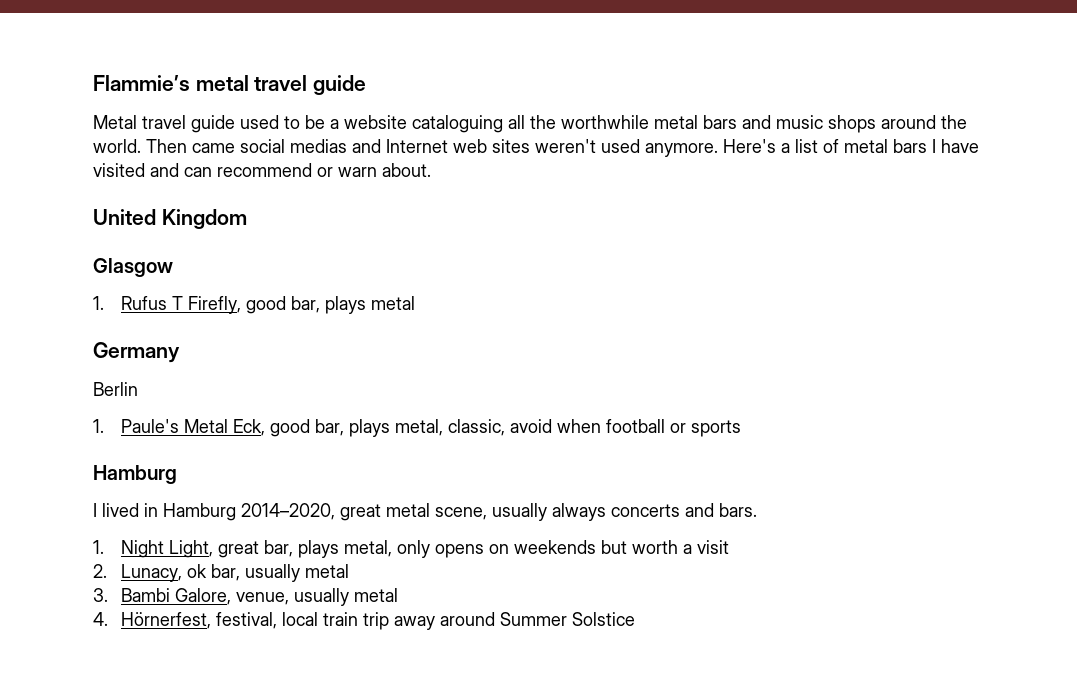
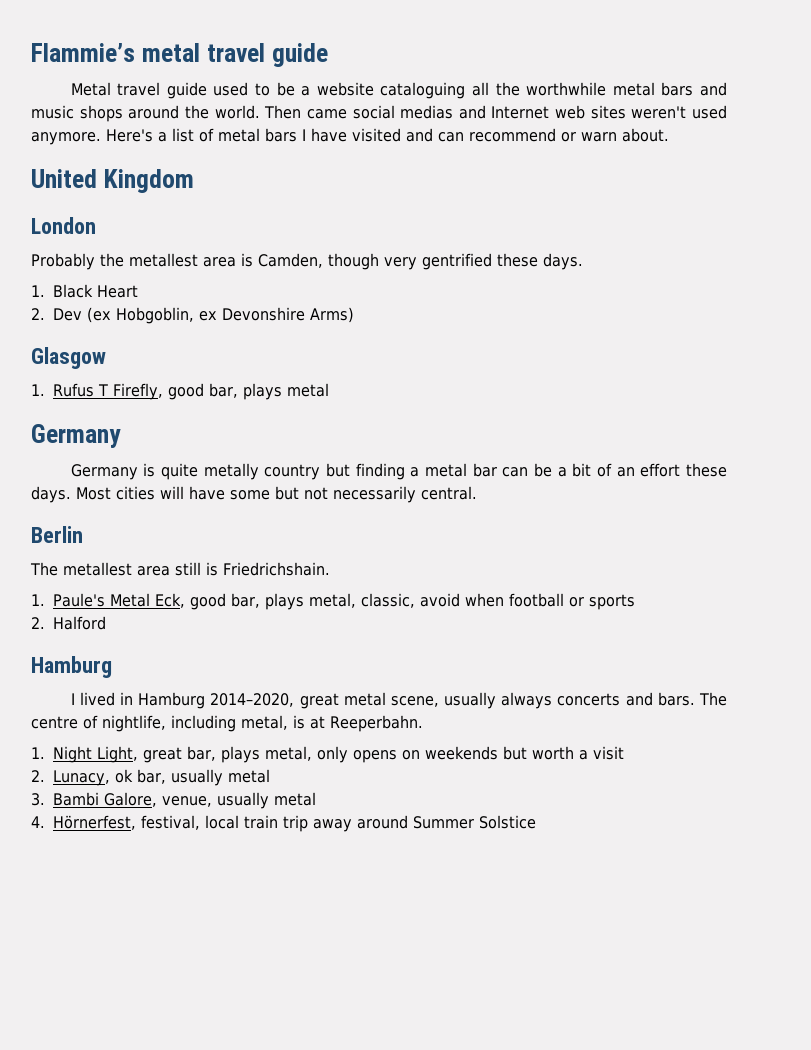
+ London
+ Probably the metallest area is Camden, though very gentrified these days.
+ 1. Black Heart
+ 2. Dev (ex Hobgoblin, ex Devonshire Arms)
+ Germany is quite metally country but finding a metal bar can be a bit of an effort these days. Most cities will have some but not necessarily central.
  Berlin
+ The metallest area still is Friedrichshain.
+ 2. Halford
+ The centre of nightlife, including metal, is at Reeperbahn.

